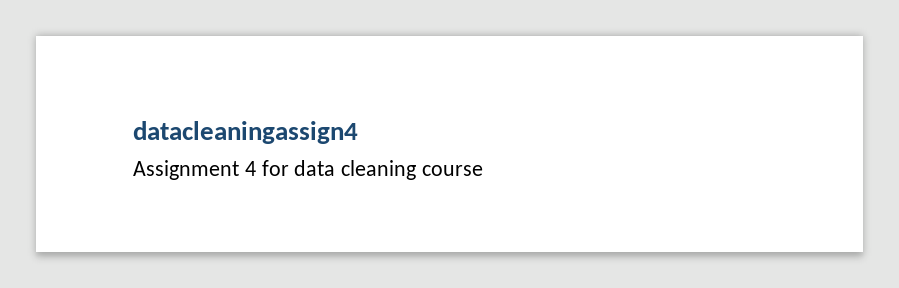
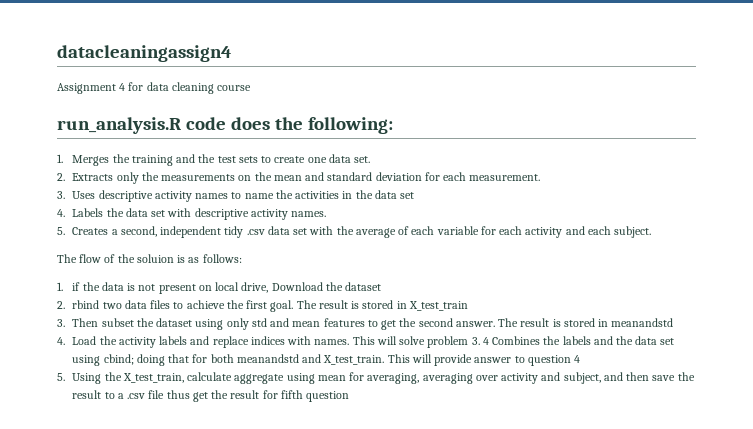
+ run_analysis.R code does the following:
+ 1. Merges the training and the test sets to create one data set.
+ 2. Extracts only the measurements on the mean and standard deviation for each measurement.
+ 3. Uses descriptive activity names to name the activities in the data set
+ 4. Labels the data set with descriptive activity names.
+ 5. Creates a second, independent tidy .csv data set with the average of each variable for each activity and each subject.
+ The flow of the soluion is as follows:
+ 1. if the data is not present on local drive, Download the dataset
+ 2. rbind two data files to achieve the first goal. The result is stored in X_test_train
+ 3. Then subset the dataset using only std and mean features to get the second answer. The result is stored in meanandstd
+ 4. Load the activity labels and replace indices with names. This will solve problem 3. 4 Combines the labels and the data set using cbind; doing that for both meanandstd and X_test_train. This will provide answer to question 4
+ 5. Using the X_test_train, calculate aggregate using mean for averaging, averaging over activity and subject, and then save the result to a .csv file thus get the result for fifth question

